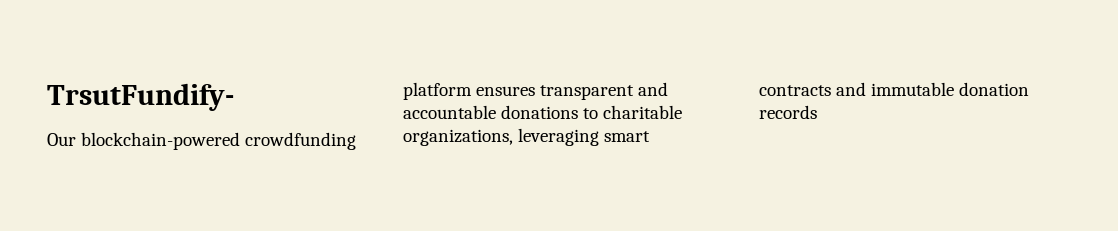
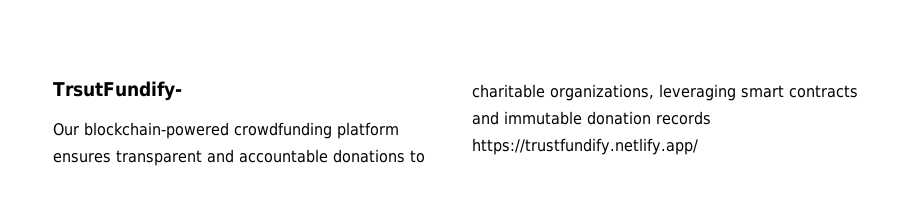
- Our blockchain-powered crowdfunding platform ensures transparent and accountable donations to charitable organizations, leveraging smart contracts and immutable donation records
+ Our blockchain-powered crowdfunding platform ensures transparent and accountable donations to charitable organizations, leveraging smart contracts and immutable donation records https://trustfundify.netlify.app/

